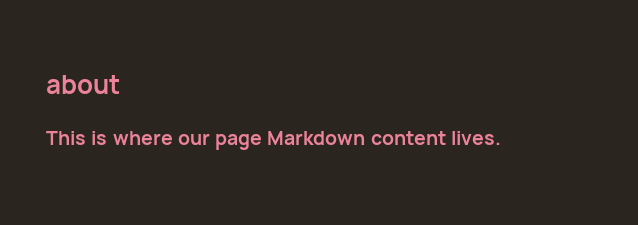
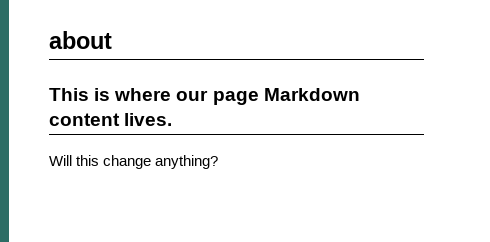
+ Will this change anything?

